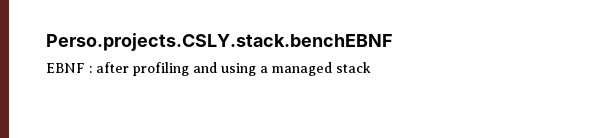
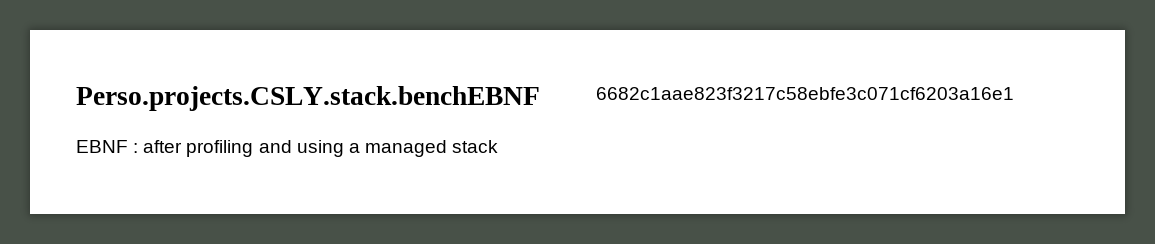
- EBNF : after profiling and using a managed stack
+ EBNF : after profiling and using a managed stack 6682c1aae823f3217c58ebfe3c071cf6203a16e1

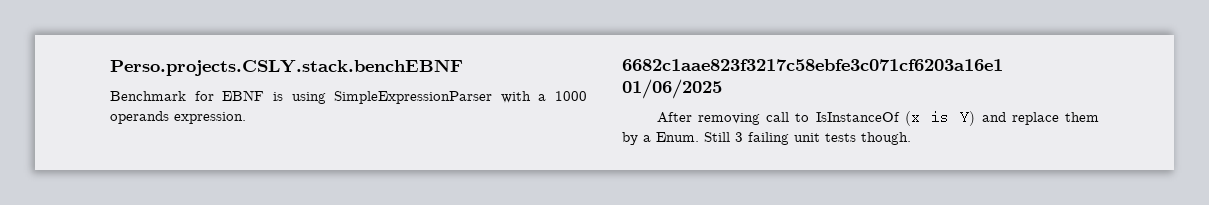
- EBNF : after profiling and using a managed stack 6682c1aae823f3217c58ebfe3c071cf6203a16e1
+ Benchmark for EBNF is using SimpleExpressionParser with a 1000 operands expression.
+ 6682c1aae823f3217c58ebfe3c071cf6203a16e1 01/06/2025
+ After removing call to IsInstanceOf (x is Y) and replace them by a Enum. Still 3 failing unit tests though.

